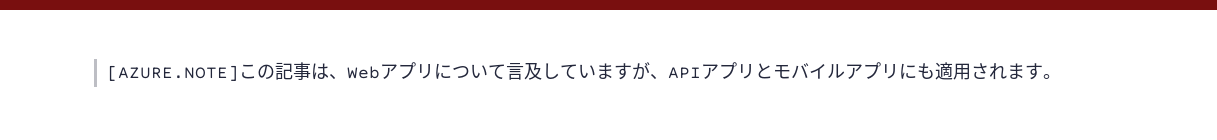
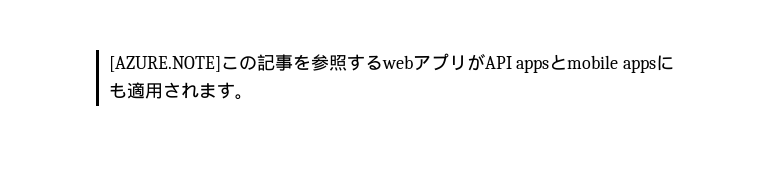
- [AZURE.NOTE]この記事は、Webアプリについて言及していますが、APIアプリとモバイルアプリにも適用されます。
+ [AZURE.NOTE]この記事を参照するwebアプリがAPI appsとmobile appsにも適用されます。

